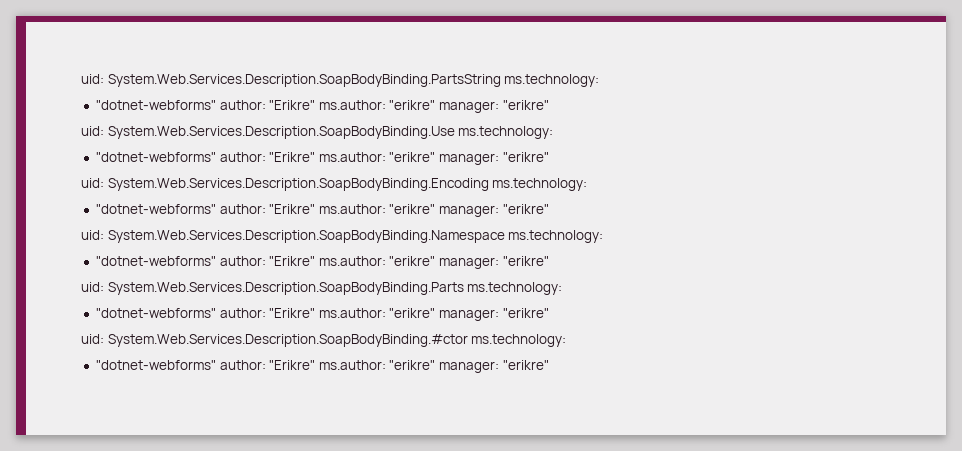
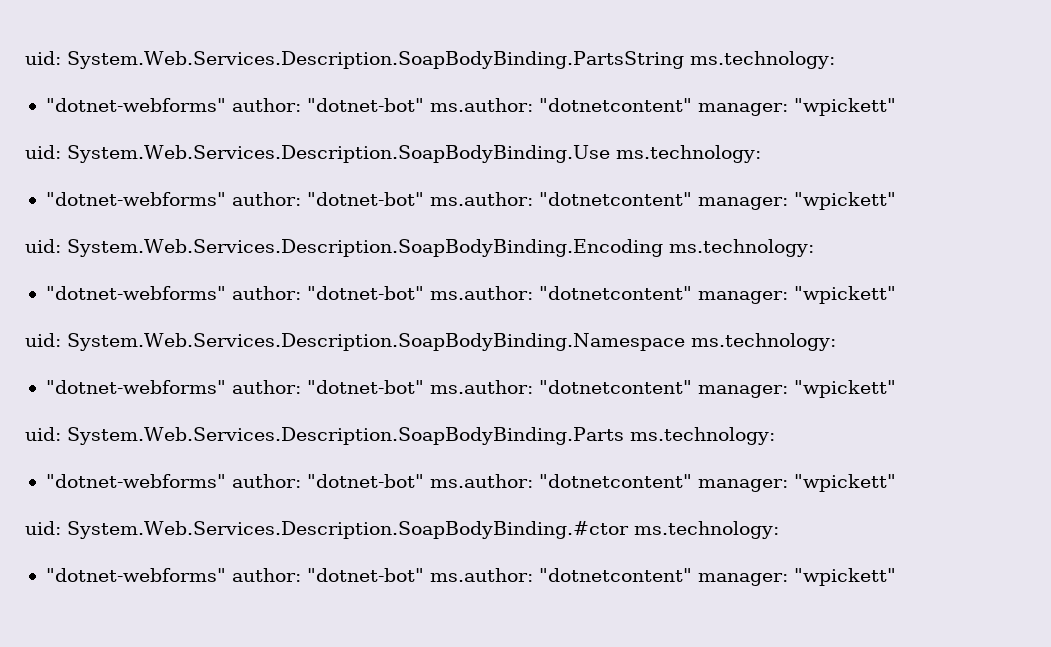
  uid: System.Web.Services.Description.SoapBodyBinding.PartsString ms.technology:
- "dotnet-webforms" author: "Erikre" ms.author: "erikre" manager: "erikre"
+ "dotnet-webforms" author: "dotnet-bot" ms.author: "dotnetcontent" manager: "wpickett"
  uid: System.Web.Services.Description.SoapBodyBinding.Use ms.technology:
- "dotnet-webforms" author: "Erikre" ms.author: "erikre" manager: "erikre"
+ "dotnet-webforms" author: "dotnet-bot" ms.author: "dotnetcontent" manager: "wpickett"
  uid: System.Web.Services.Description.SoapBodyBinding.Encoding ms.technology:
- "dotnet-webforms" author: "Erikre" ms.author: "erikre" manager: "erikre"
+ "dotnet-webforms" author: "dotnet-bot" ms.author: "dotnetcontent" manager: "wpickett"
  uid: System.Web.Services.Description.SoapBodyBinding.Namespace ms.technology:
- "dotnet-webforms" author: "Erikre" ms.author: "erikre" manager: "erikre"
+ "dotnet-webforms" author: "dotnet-bot" ms.author: "dotnetcontent" manager: "wpickett"
  uid: System.Web.Services.Description.SoapBodyBinding.Parts ms.technology:
- "dotnet-webforms" author: "Erikre" ms.author: "erikre" manager: "erikre"
+ "dotnet-webforms" author: "dotnet-bot" ms.author: "dotnetcontent" manager: "wpickett"
  uid: System.Web.Services.Description.SoapBodyBinding.#ctor ms.technology:
- "dotnet-webforms" author: "Erikre" ms.author: "erikre" manager: "erikre"
+ "dotnet-webforms" author: "dotnet-bot" ms.author: "dotnetcontent" manager: "wpickett"

